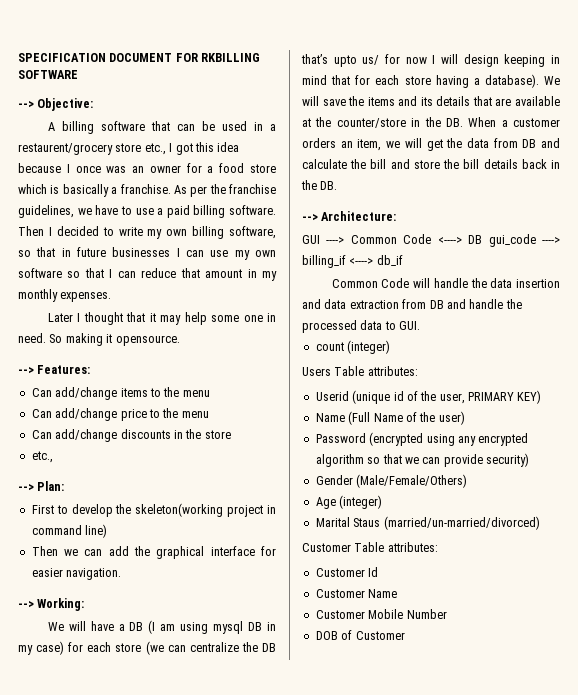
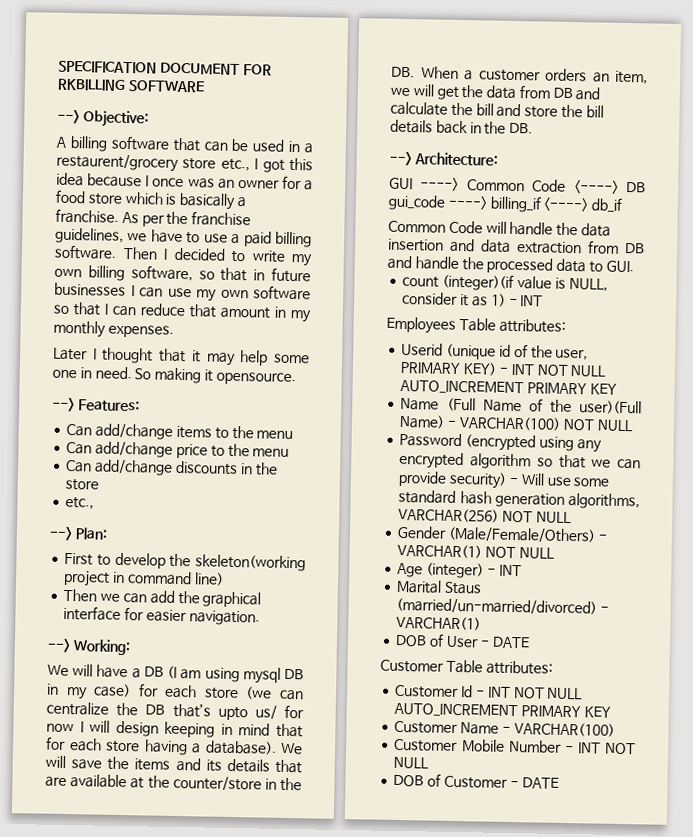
- count (integer)
- Users Table attributes:
+ count (integer)(if value is NULL, consider it as 1) - INT
+ Employees Table attributes:
- Userid (unique id of the user, PRIMARY KEY)
+ Userid (unique id of the user, PRIMARY KEY) - INT NOT NULL AUTO_INCREMENT PRIMARY KEY
- Name (Full Name of the user)
+ Name (Full Name of the user)(Full Name) - VARCHAR(100) NOT NULL
- Password (encrypted using any encrypted algorithm so that we can provide security)
- Gender (Male/Female/Others)
+ Password (encrypted using any encrypted algorithm so that we can provide security) - Will use some standard hash generation algorithms, VARCHAR(256) NOT NULL
+ Gender (Male/Female/Others) - VARCHAR(1) NOT NULL
- Age (integer)
+ Age (integer) - INT
- Marital Staus (married/un-married/divorced)
+ Marital Staus (married/un-married/divorced) - VARCHAR(1)
+ DOB of User - DATE
- Customer Id
+ Customer Id - INT NOT NULL AUTO_INCREMENT PRIMARY KEY
- Customer Name
+ Customer Name - VARCHAR(100)
- Customer Mobile Number
+ Customer Mobile Number - INT NOT NULL
- DOB of Customer
+ DOB of Customer - DATE

